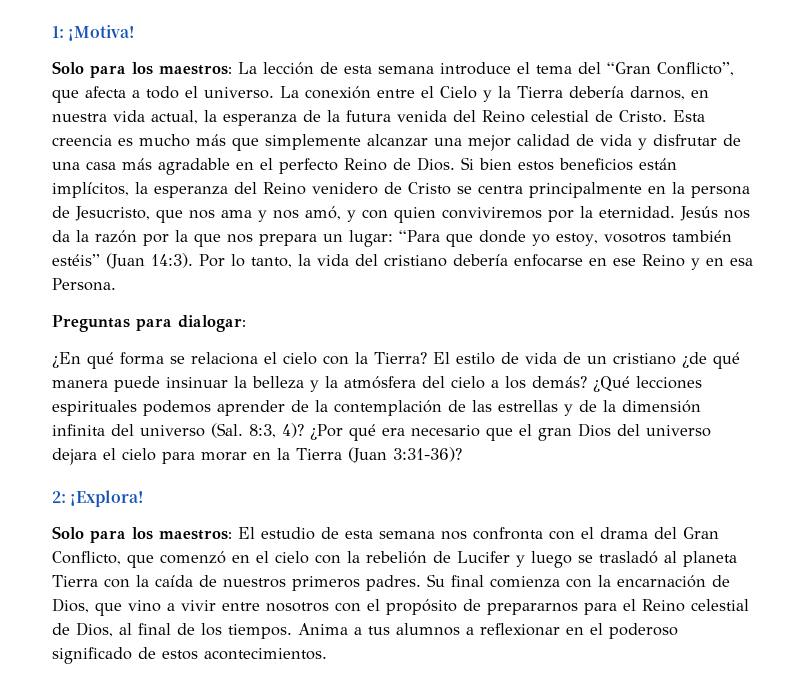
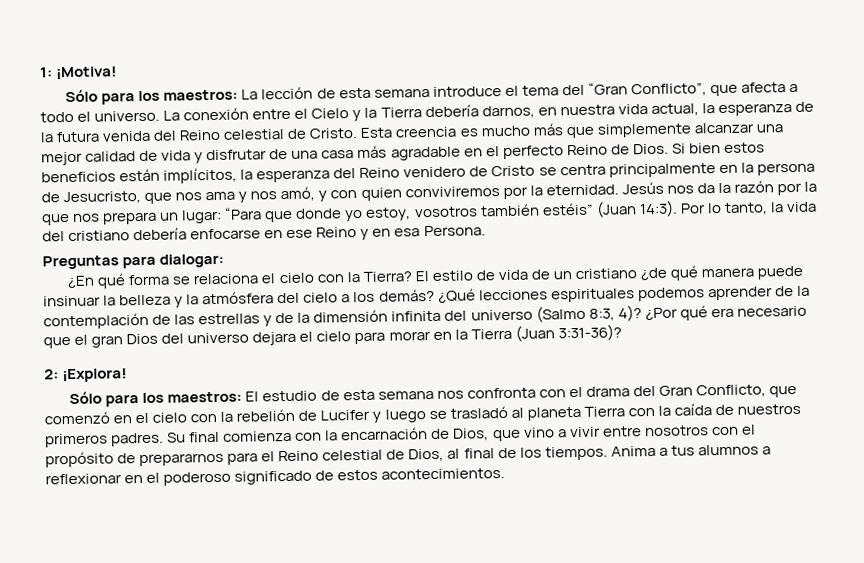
- Solo para los maestros: La lección de esta semana introduce el tema del “Gran Conflicto”, que afecta a todo el universo.
+ Sólo para los maestros: La lección de esta semana introduce el tema del “Gran Conflicto”, que afecta a todo el universo.
- ¿Qué lecciones espirituales podemos aprender de la contemplación de las estrellas y de la dimensión infinita del universo (Sal. 8:3, 4)?
+ ¿Qué lecciones espirituales podemos aprender de la contemplación de las estrellas y de la dimensión infinita del universo (Salmo 8:3, 4)?
- Solo para los maestros: El estudio de esta semana nos confronta con el drama del Gran Conflicto, que comenzó en el cielo con la rebelión de Lucifer y luego se trasladó al planeta Tierra con la caída de nuestros primeros padres.
+ Sólo para los maestros: El estudio de esta semana nos confronta con el drama del Gran Conflicto, que comenzó en el cielo con la rebelión de Lucifer y luego se trasladó al planeta Tierra con la caída de nuestros primeros padres.

